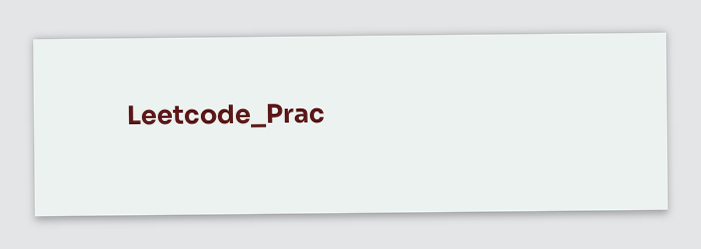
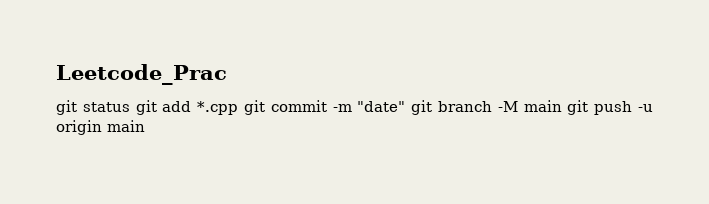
+ git status git add *.cpp git commit -m "date" git branch -M main git push -u origin main

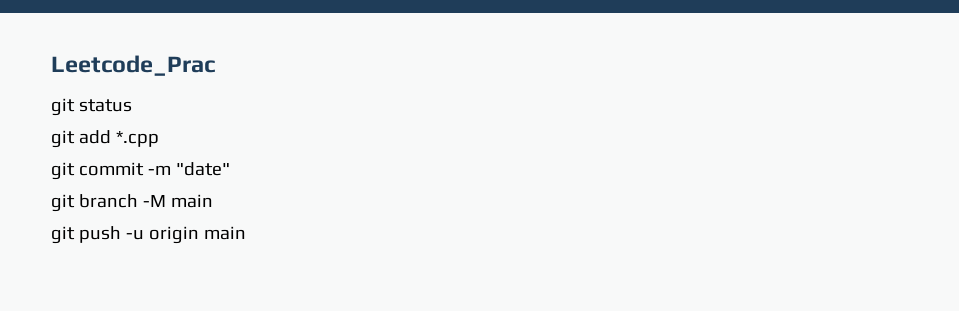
- git status git add *.cpp git commit -m "date" git branch -M main git push -u origin main
+ git status
+ git add *.cpp
+ git commit -m "date"
+ git branch -M main
+ git push -u origin main

